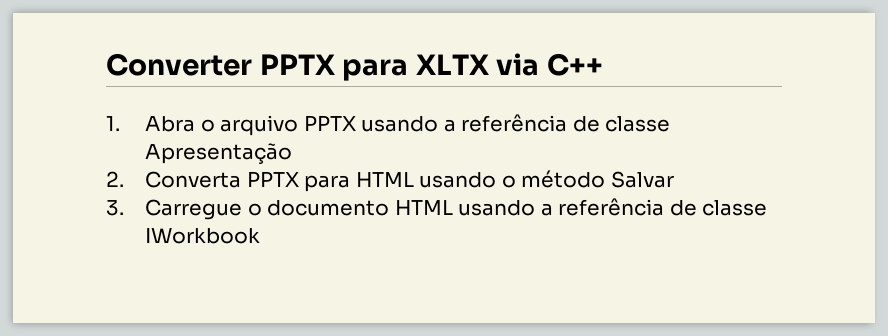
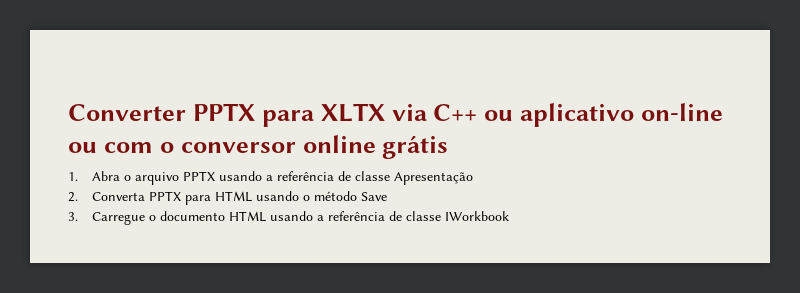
- Converter PPTX para XLTX via C++
+ Converter PPTX para XLTX via C++ ou aplicativo on-line ou com o conversor online grátis
- 2. Converta PPTX para HTML usando o método Salvar
+ 2. Converta PPTX para HTML usando o método Save

